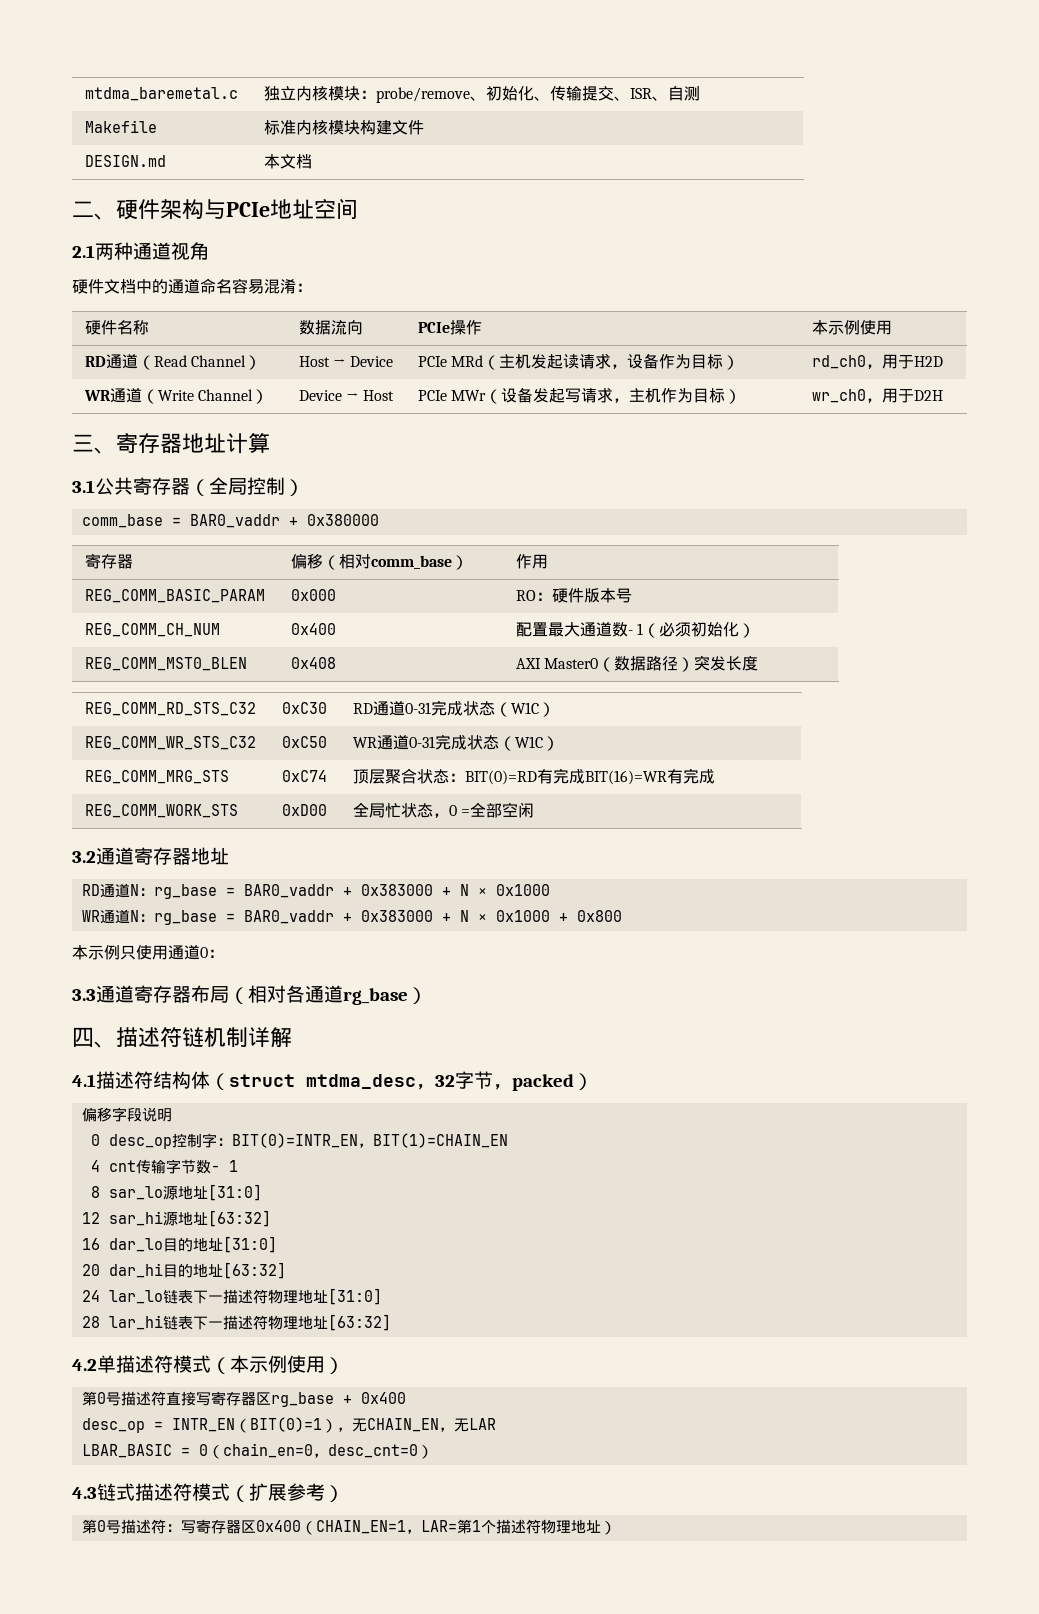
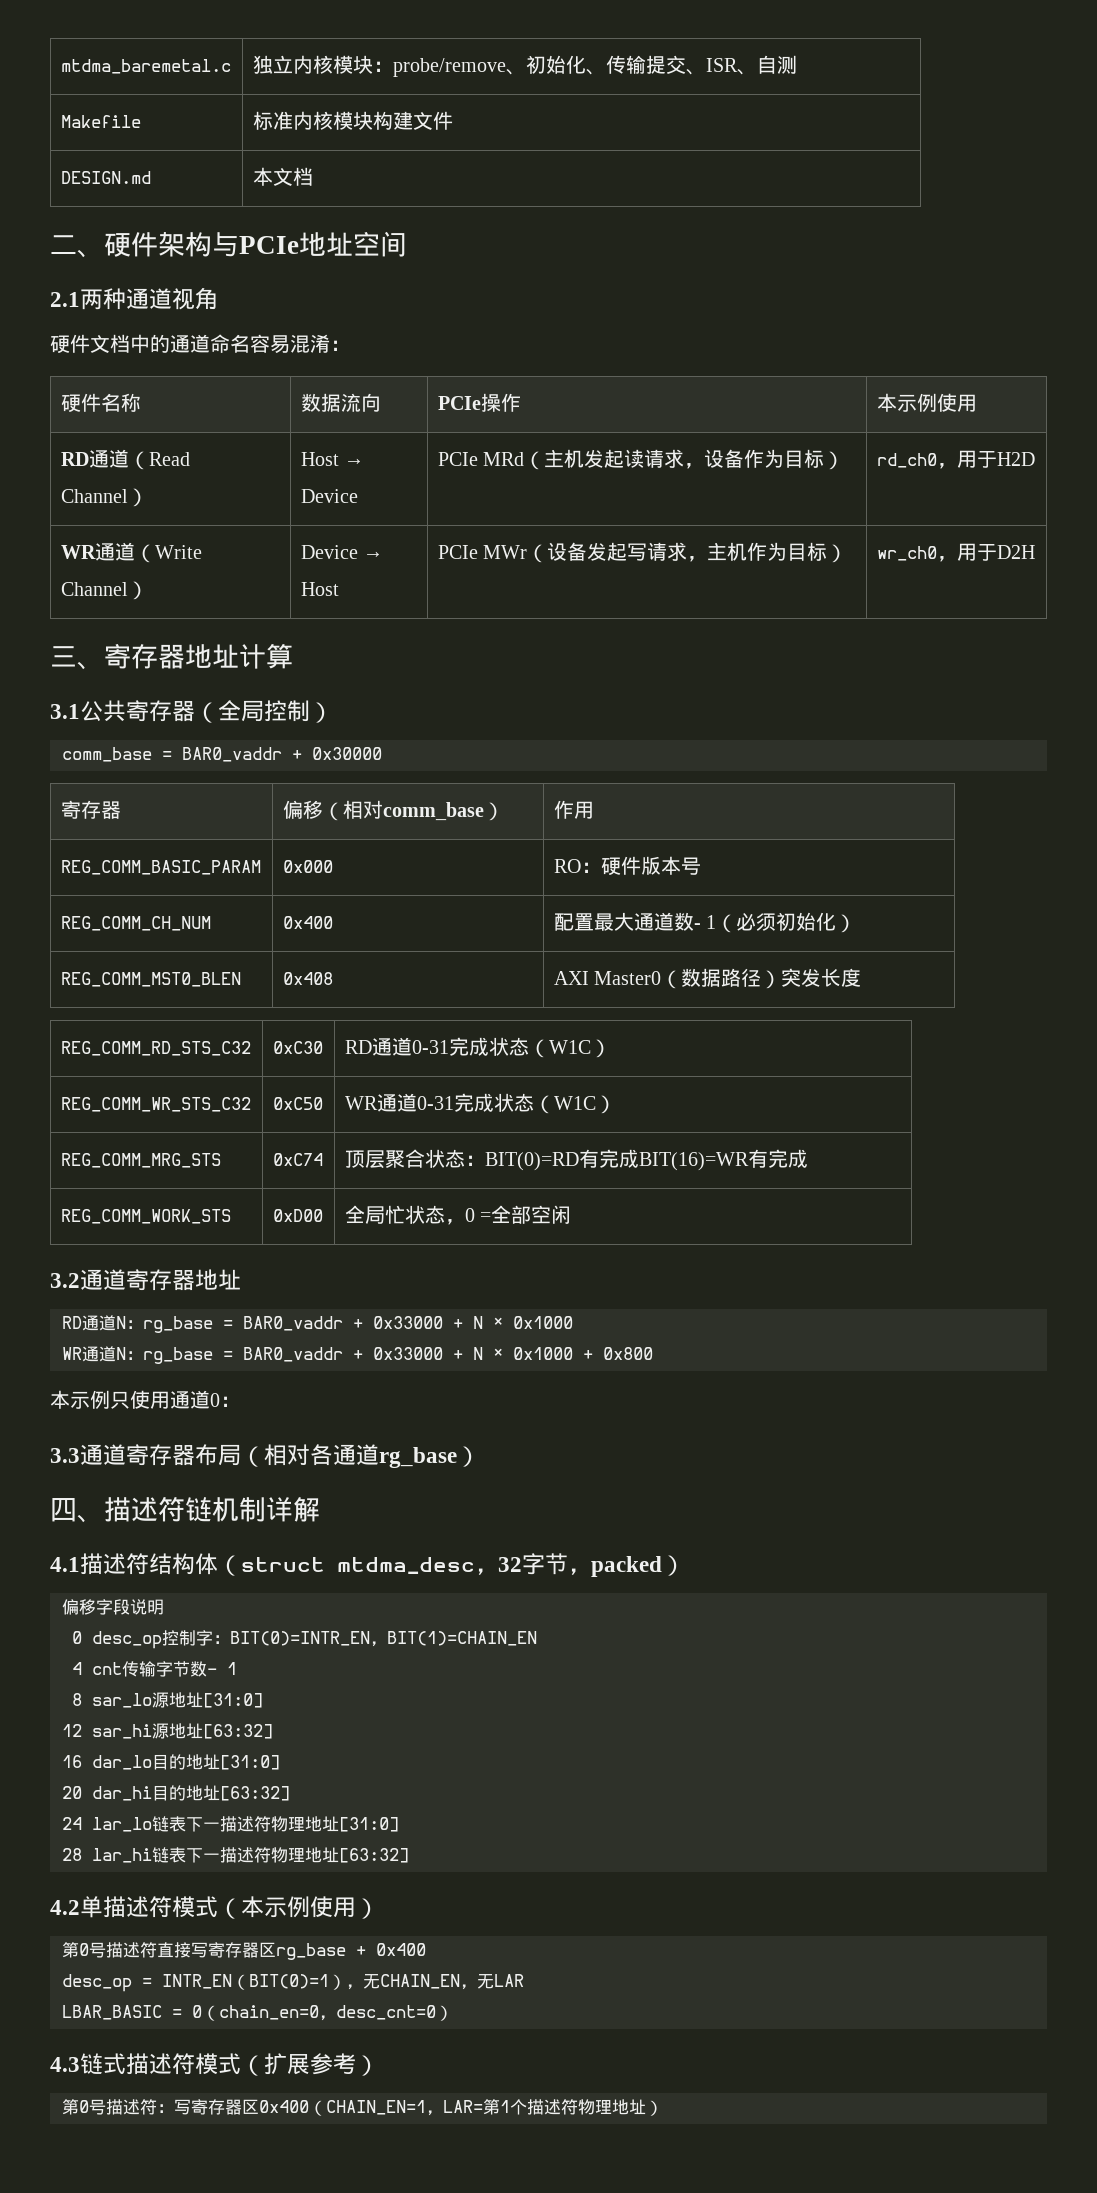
- comm_base = BAR0_vaddr + 0x380000
+ comm_base = BAR0_vaddr + 0x30000
- RD通道N：rg_base = BAR0_vaddr + 0x383000 + N × 0x1000
+ RD通道N：rg_base = BAR0_vaddr + 0x33000 + N × 0x1000
- WR通道N：rg_base = BAR0_vaddr + 0x383000 + N × 0x1000 + 0x800
+ WR通道N：rg_base = BAR0_vaddr + 0x33000 + N × 0x1000 + 0x800

